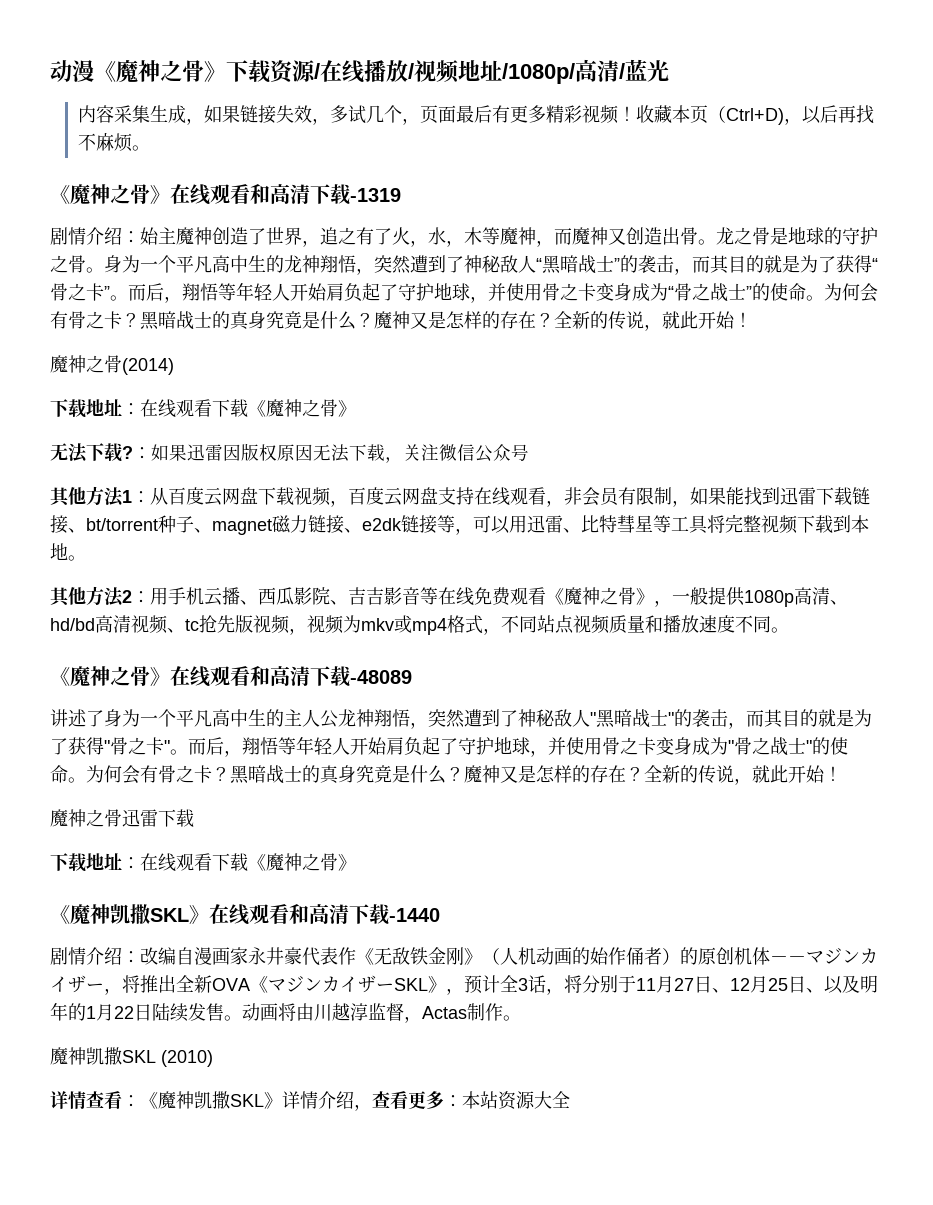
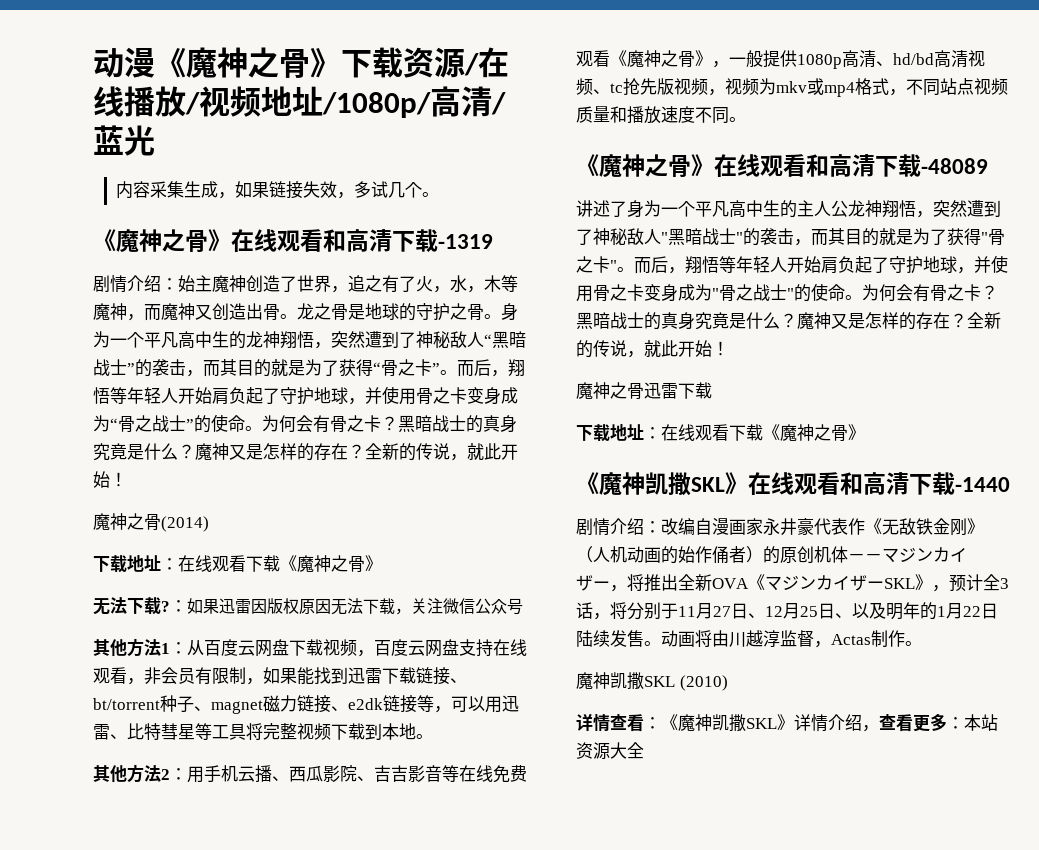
- 内容采集生成，如果链接失效，多试几个，页面最后有更多精彩视频！收藏本页（Ctrl+D)，以后再找不麻烦。
+ 内容采集生成，如果链接失效，多试几个。

